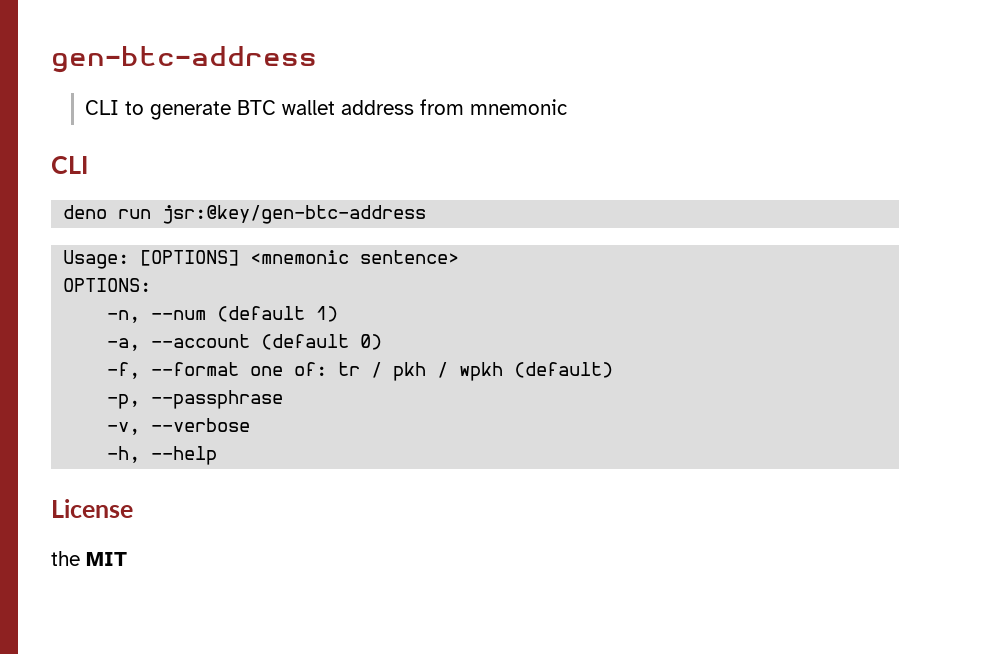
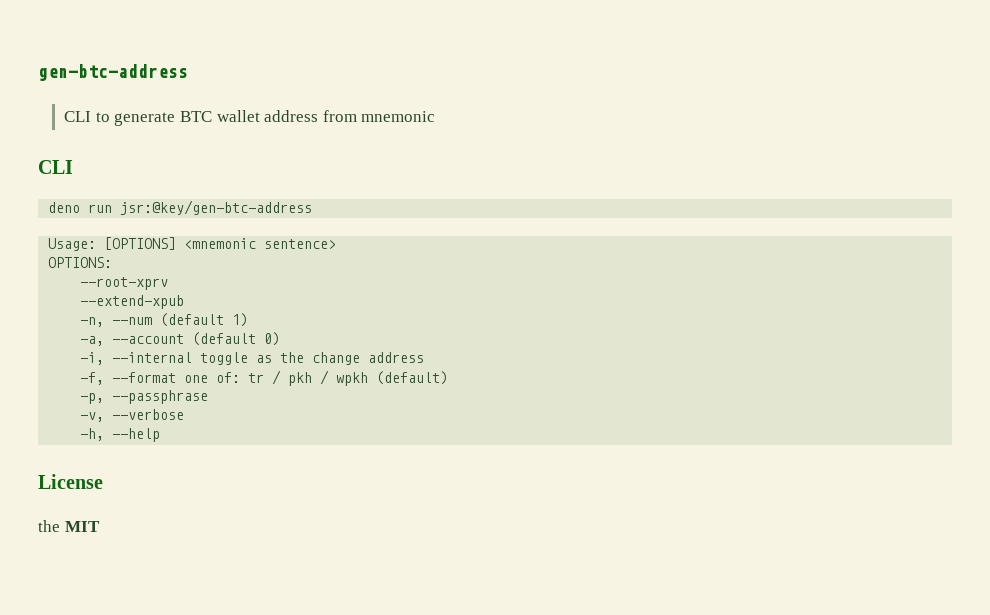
+ --root-xprv
+ --extend-xpub
+ -i, --internal toggle as the change address

